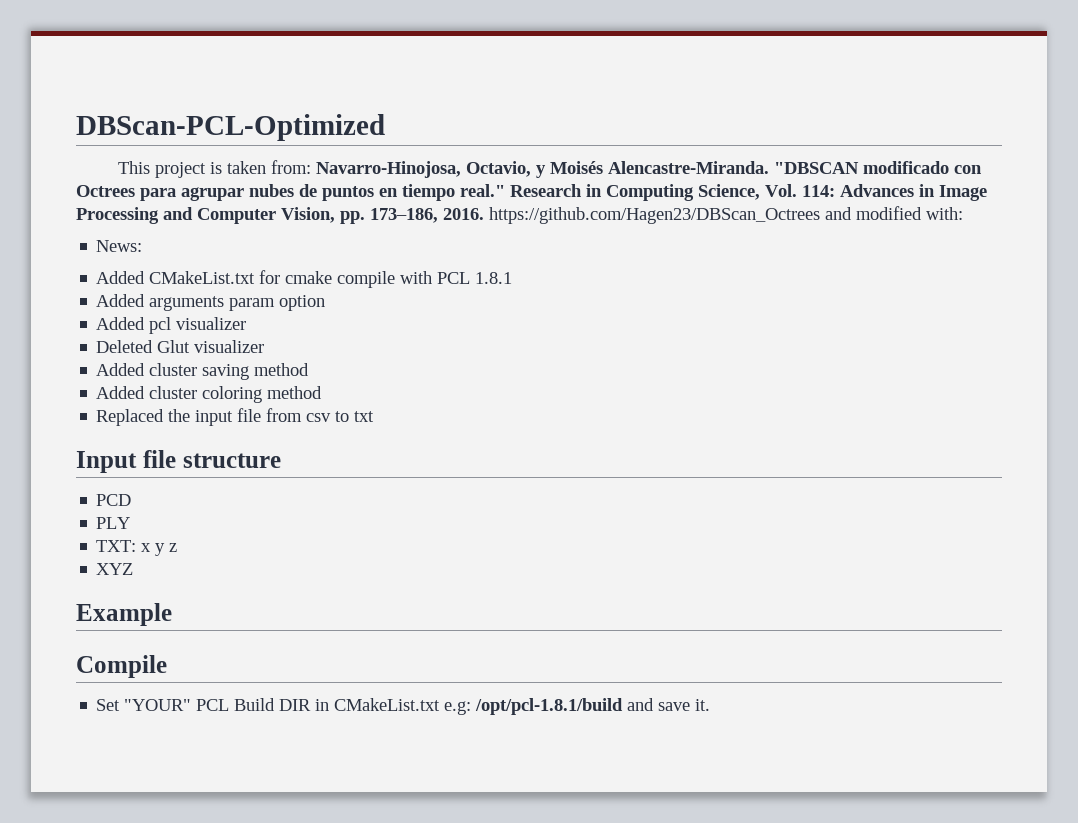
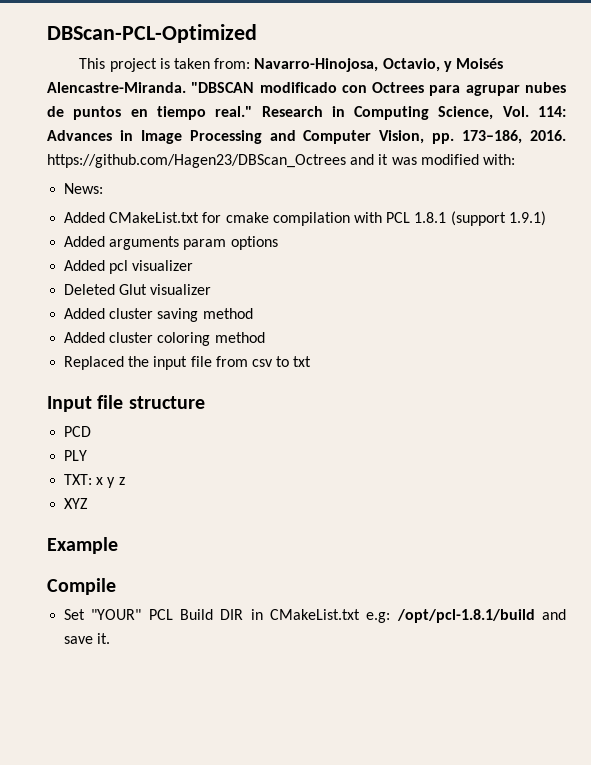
- Research in Computing Science, Vol. 114: Advances in Image Processing and Computer Vision, pp. 173–186, 2016. https://github.com/Hagen23/DBScan_Octrees and modified with:
+ Research in Computing Science, Vol. 114: Advances in Image Processing and Computer Vision, pp. 173–186, 2016. https://github.com/Hagen23/DBScan_Octrees and it was modified with:
- Added CMakeList.txt for cmake compile with PCL 1.8.1
+ Added CMakeList.txt for cmake compilation with PCL 1.8.1 (support 1.9.1)
- Added arguments param option
+ Added arguments param options

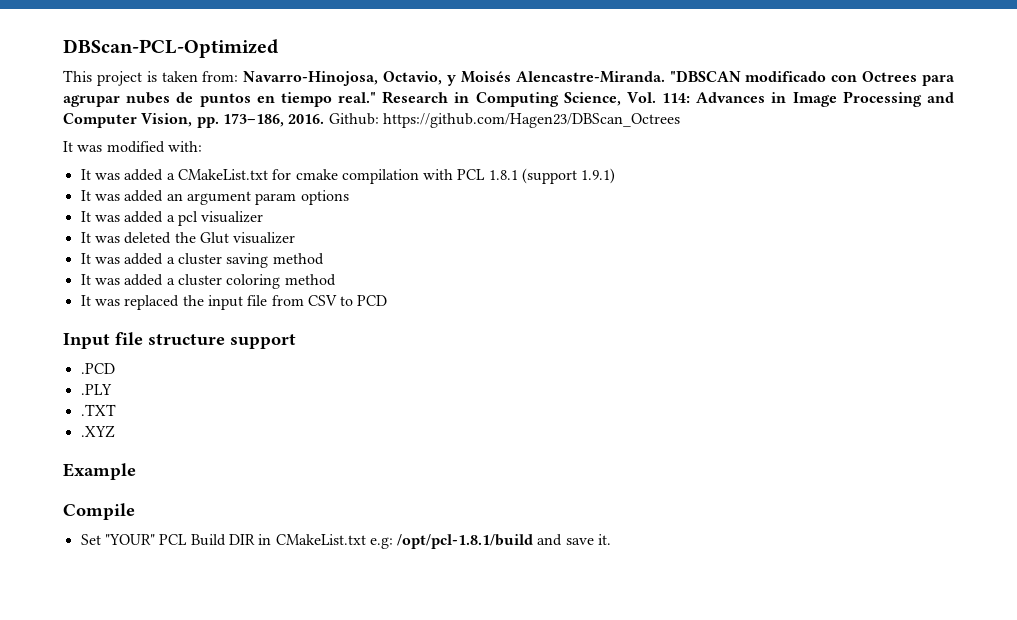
- Research in Computing Science, Vol. 114: Advances in Image Processing and Computer Vision, pp. 173–186, 2016. https://github.com/Hagen23/DBScan_Octrees and it was modified with:
+ Research in Computing Science, Vol. 114: Advances in Image Processing and Computer Vision, pp. 173–186, 2016. Github: https://github.com/Hagen23/DBScan_Octrees
+ It was modified with:
- News:
- Added CMakeList.txt for cmake compilation with PCL 1.8.1 (support 1.9.1)
+ It was added a CMakeList.txt for cmake compilation with PCL 1.8.1 (support 1.9.1)
- Added arguments param options
- Added pcl visualizer
- Deleted Glut visualizer
- Added cluster saving method
+ It was added an argument param options
+ It was added a pcl visualizer
+ It was deleted the Glut visualizer
+ It was added a cluster saving method
- Added cluster coloring method
+ It was added a cluster coloring method
- Replaced the input file from csv to txt
+ It was replaced the input file from CSV to PCD
- Input file structure
- PCD
- PLY
- TXT: x y z
- XYZ
+ Input file structure support
+ .PCD
+ .PLY
+ .TXT
+ .XYZ

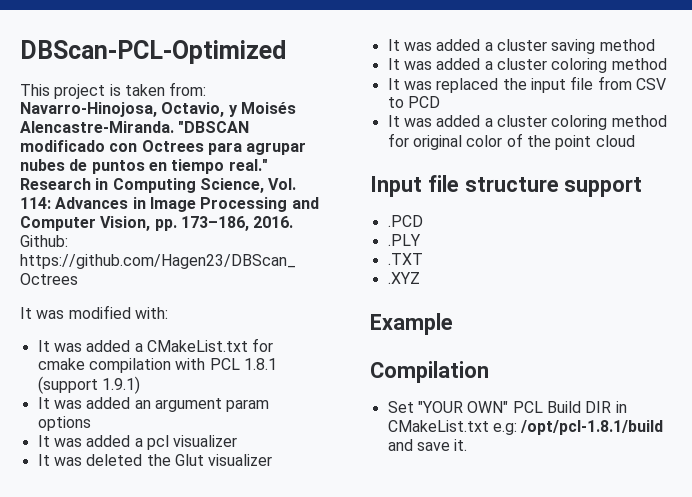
+ It was added a cluster coloring method for original color of the point cloud
- Compile
+ Compilation
- Set "YOUR" PCL Build DIR in CMakeList.txt e.g: /opt/pcl-1.8.1/build and save it.
+ Set "YOUR OWN" PCL Build DIR in CMakeList.txt e.g: /opt/pcl-1.8.1/build and save it.

